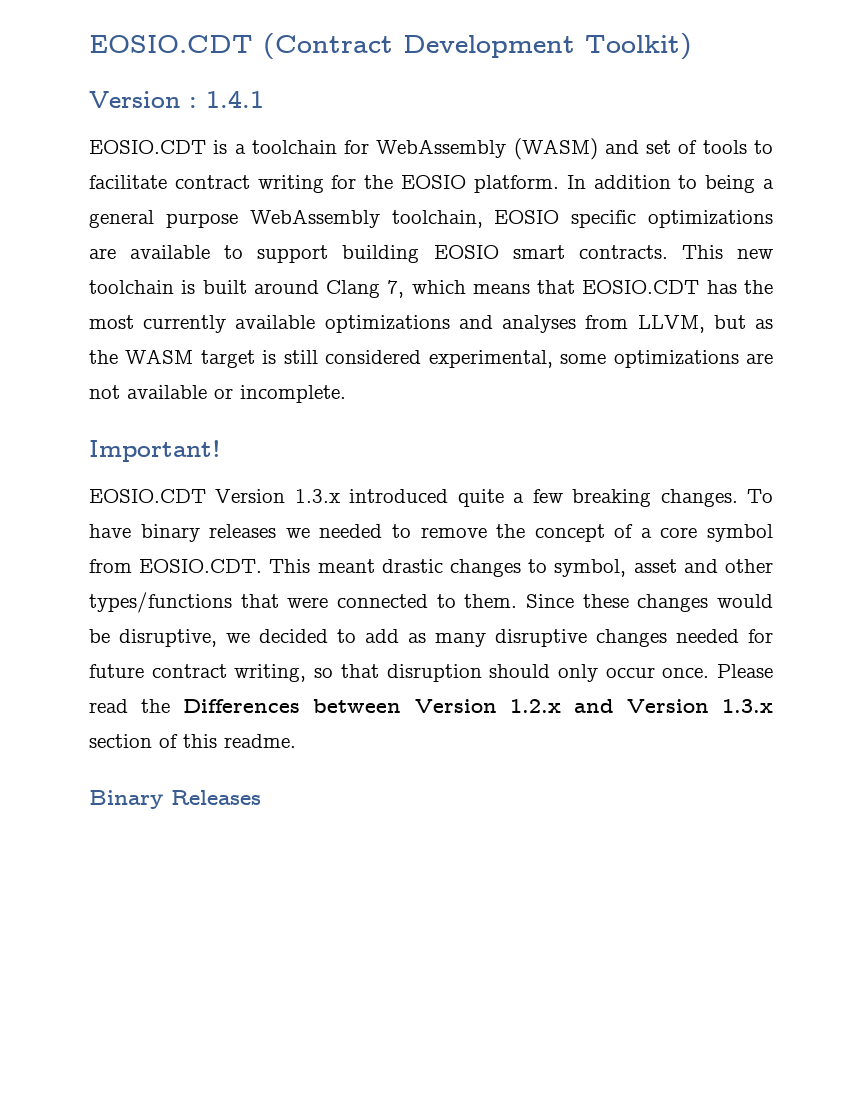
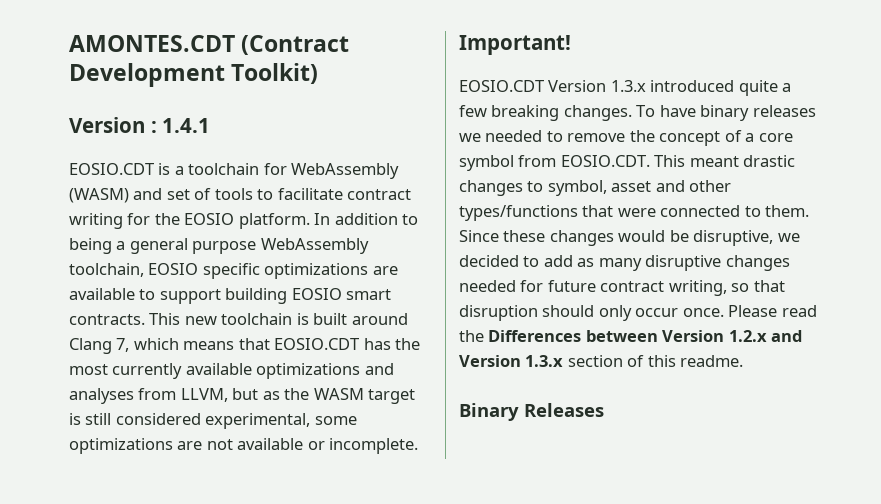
- EOSIO.CDT (Contract Development Toolkit)
+ AMONTES.CDT (Contract Development Toolkit)

